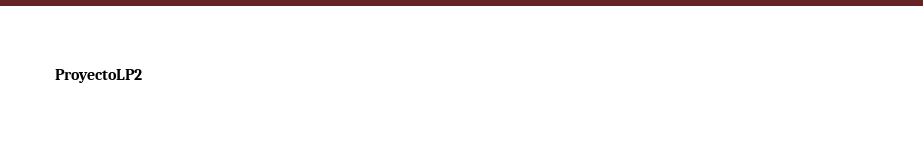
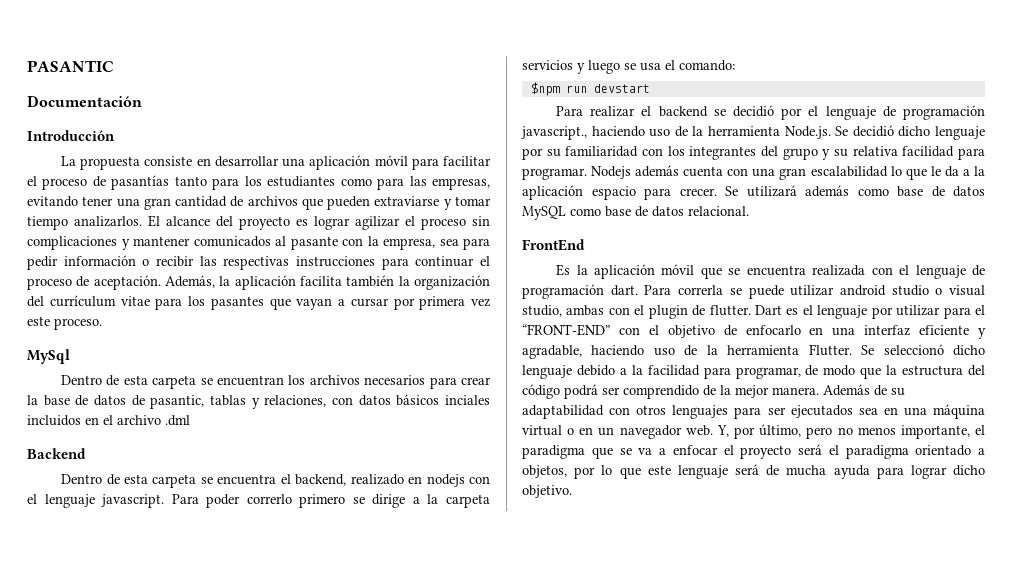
- ProyectoLP2
+ PASANTIC
+ Documentación
+ Introducción
+ La propuesta consiste en desarrollar una aplicación móvil para facilitar el proceso de pasantías tanto para los estudiantes como para las empresas, evitando tener una gran cantidad de archivos que pueden extraviarse y tomar tiempo analizarlos. El alcance del proyecto es lograr agilizar el proceso sin complicaciones y mantener comunicados al pasante con la empresa, sea para pedir información o recibir las respectivas instrucciones para continuar el proceso de aceptación. Además, la aplicación facilita también la organización del currículum vitae para los pasantes que vayan a cursar por primera vez este proceso.
+ MySql
+ Dentro de esta carpeta se encuentran los archivos necesarios para crear la base de datos de pasantic, tablas y relaciones, con datos básicos inciales incluidos en el archivo .dml
+ Backend
+ Dentro de esta carpeta se encuentra el backend, realizado en nodejs con el lenguaje javascript. Para poder correrlo primero se dirige a la carpeta servicios y luego se usa el comando:
+ $npm run devstart
+ Para realizar el backend se decidió por el lenguaje de programación javascript., haciendo uso de la herramienta Node.js. Se decidió dicho lenguaje por su familiaridad con los integrantes del grupo y su relativa facilidad para programar. Nodejs además cuenta con una gran escalabilidad lo que le da a la aplicación espacio para crecer. Se utilizará además como base de datos MySQL como base de datos relacional.
+ FrontEnd
+ Es la aplicación móvil que se encuentra realizada con el lenguaje de programación dart. Para correrla se puede utilizar android studio o visual studio, ambas con el plugin de flutter. Dart es el lenguaje por utilizar para el “FRONT-END” con el objetivo de enfocarlo en una interfaz eficiente y agradable, haciendo uso de la herramienta Flutter. Se seleccionó dicho lenguaje debido a la facilidad para programar, de modo que la estructura del código podrá ser comprendido de la mejor manera. Además de su adaptabilidad con otros lenguajes para ser ejecutados sea en una máquina virtual o en un navegador web. Y, por último, pero no menos importante, el paradigma que se va a enfocar el proyecto será el paradigma orientado a objetos, por lo que este lenguaje será de mucha ayuda para lograr dicho objetivo.

